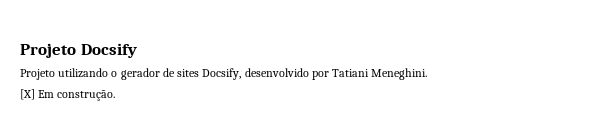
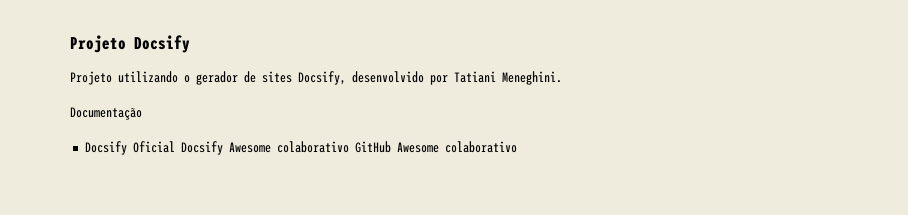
- [X] Em construção.
+ Documentação
+ Docsify Oficial Docsify Awesome colaborativo GitHub Awesome colaborativo

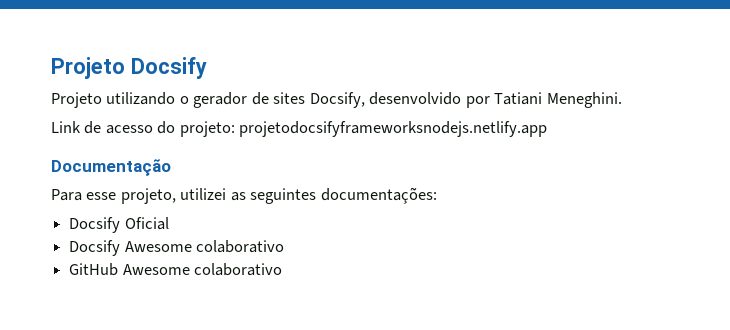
+ Link de acesso do projeto: projetodocsifyframeworksnodejs.netlify.app
  Documentação
+ Para esse projeto, utilizei as seguintes documentações:
- Docsify Oficial Docsify Awesome colaborativo GitHub Awesome colaborativo
+ Docsify Oficial
+ Docsify Awesome colaborativo
+ GitHub Awesome colaborativo

